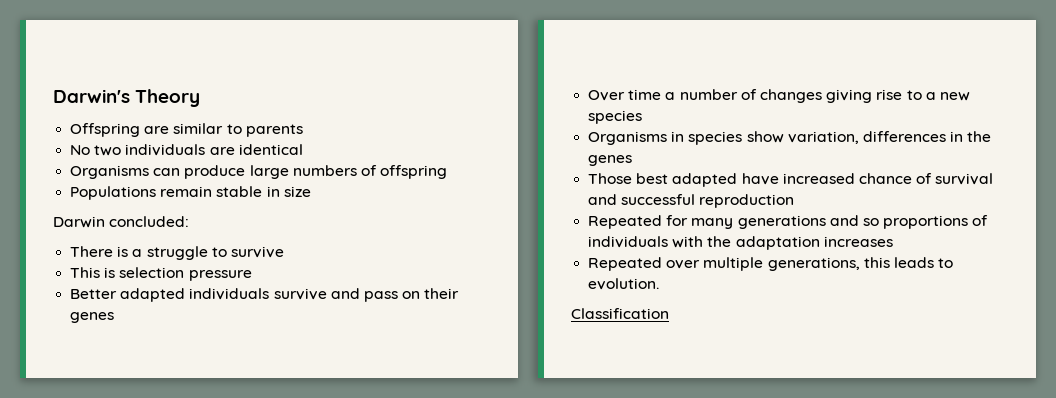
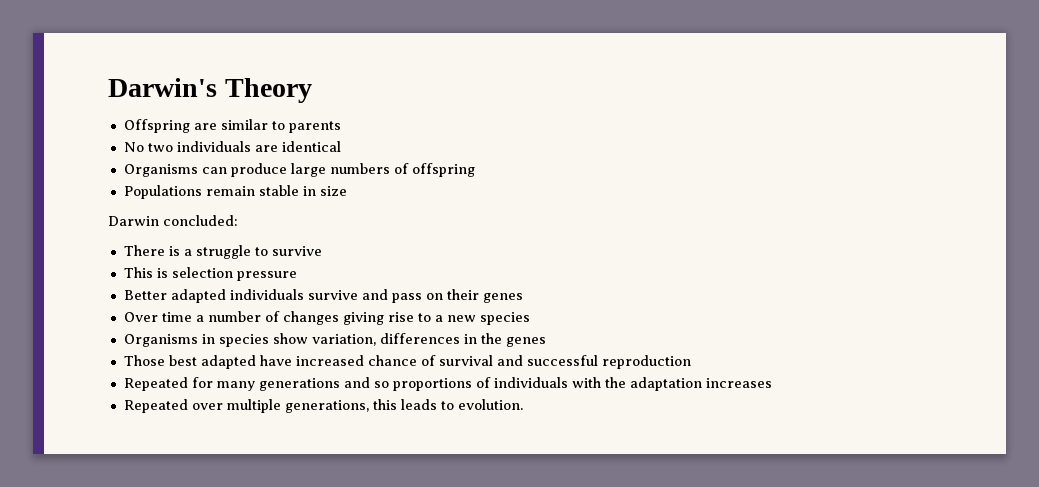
- Classification

